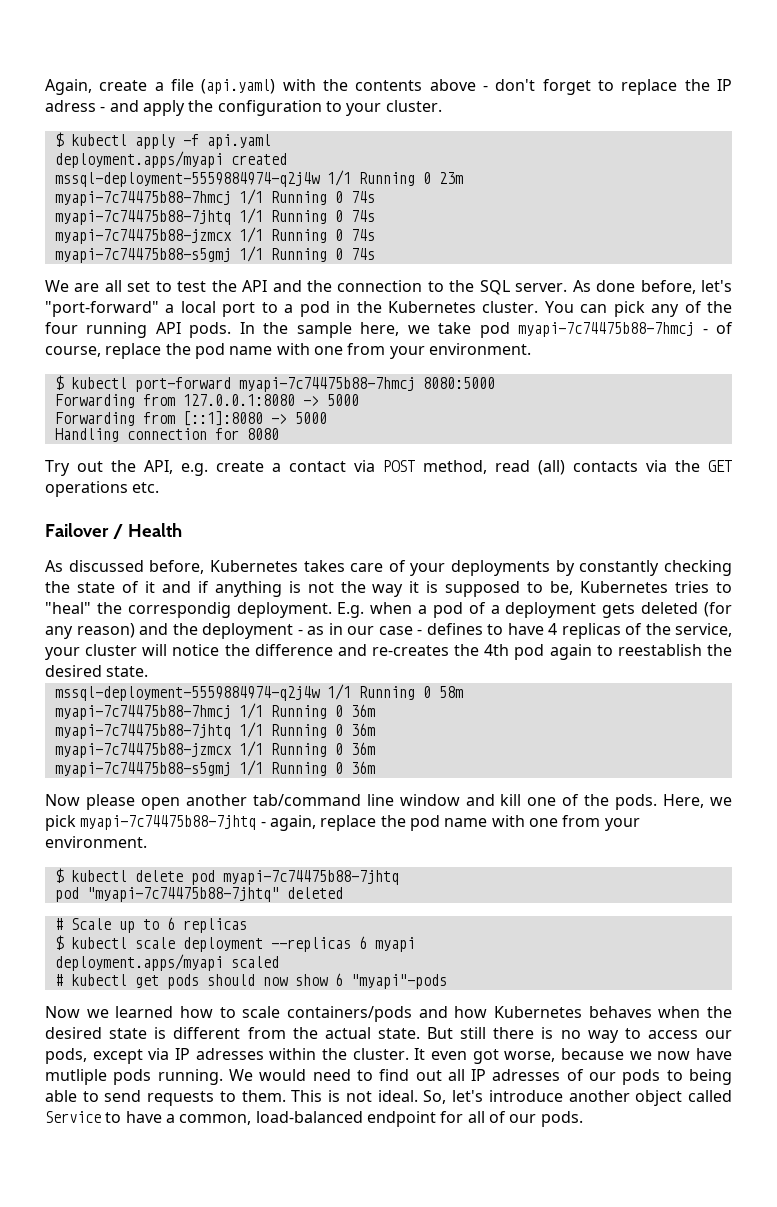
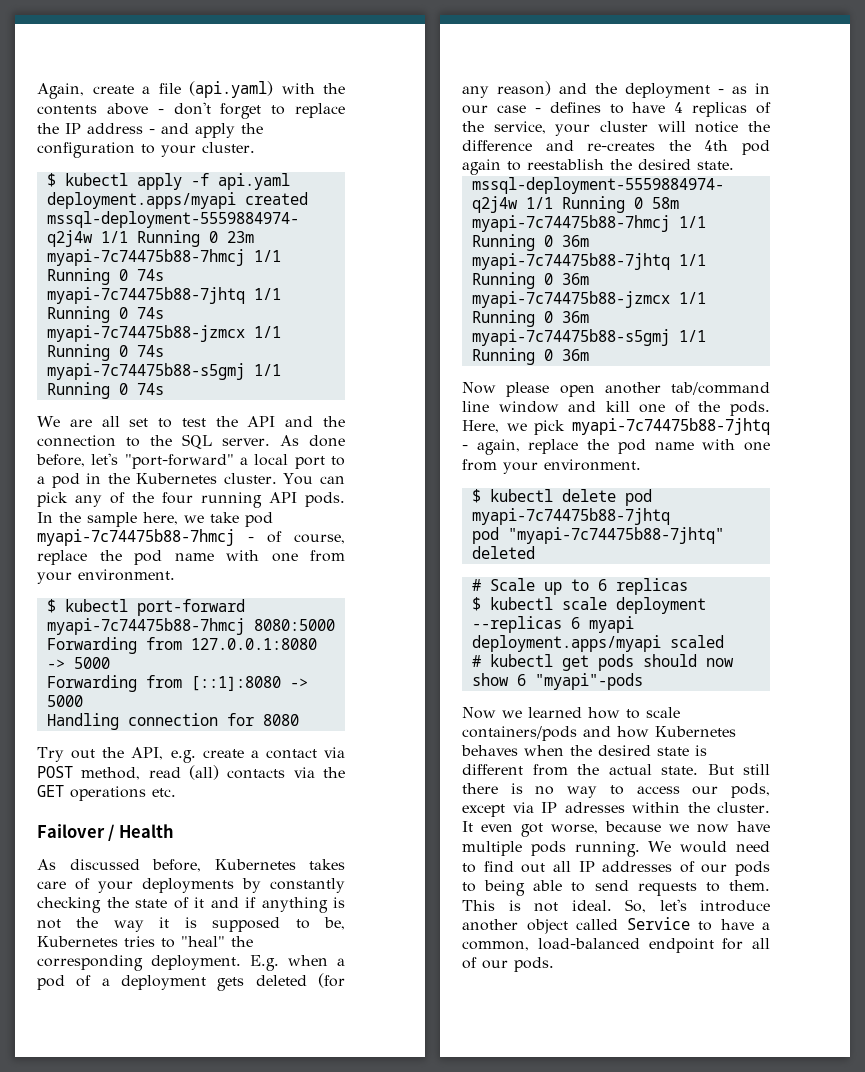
- Again, create a file (api.yaml) with the contents above - don't forget to replace the IP adress - and apply the configuration to your cluster.
+ Again, create a file (api.yaml) with the contents above - don't forget to replace the IP address - and apply the configuration to your cluster.
- As discussed before, Kubernetes takes care of your deployments by constantly checking the state of it and if anything is not the way it is supposed to be, Kubernetes tries to "heal" the correspondig deployment.
+ As discussed before, Kubernetes takes care of your deployments by constantly checking the state of it and if anything is not the way it is supposed to be, Kubernetes tries to "heal" the corresponding deployment.
- It even got worse, because we now have mutliple pods running.
+ It even got worse, because we now have multiple pods running.
- We would need to find out all IP adresses of our pods to being able to send requests to them.
+ We would need to find out all IP addresses of our pods to being able to send requests to them.

